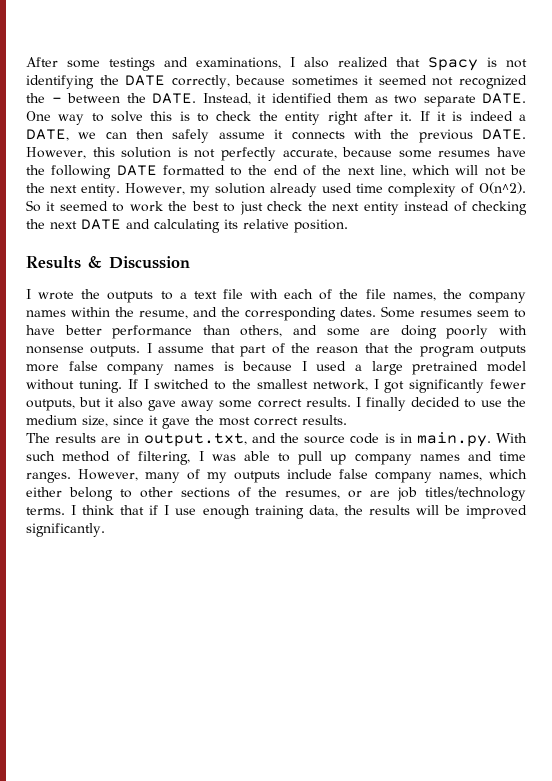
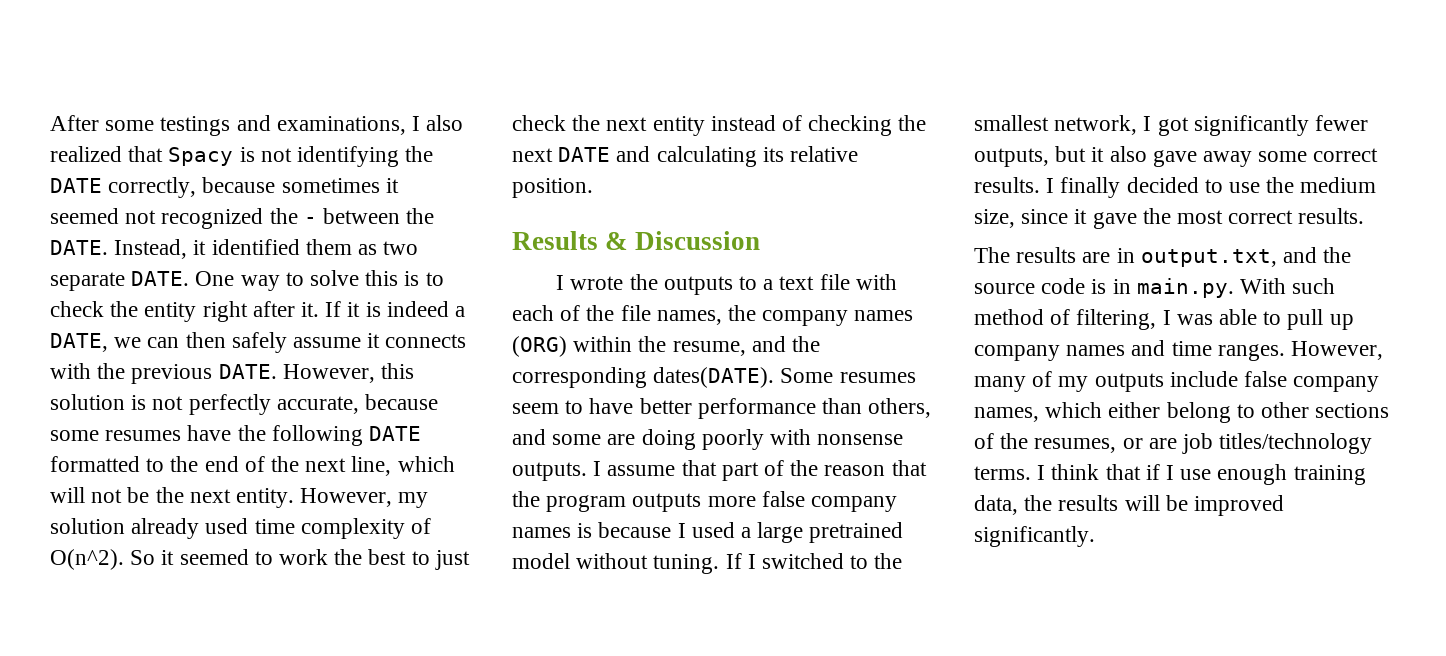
- I wrote the outputs to a text file with each of the file names, the company names within the resume, and the corresponding dates.
+ I wrote the outputs to a text file with each of the file names, the company names (ORG) within the resume, and the corresponding dates(DATE).

